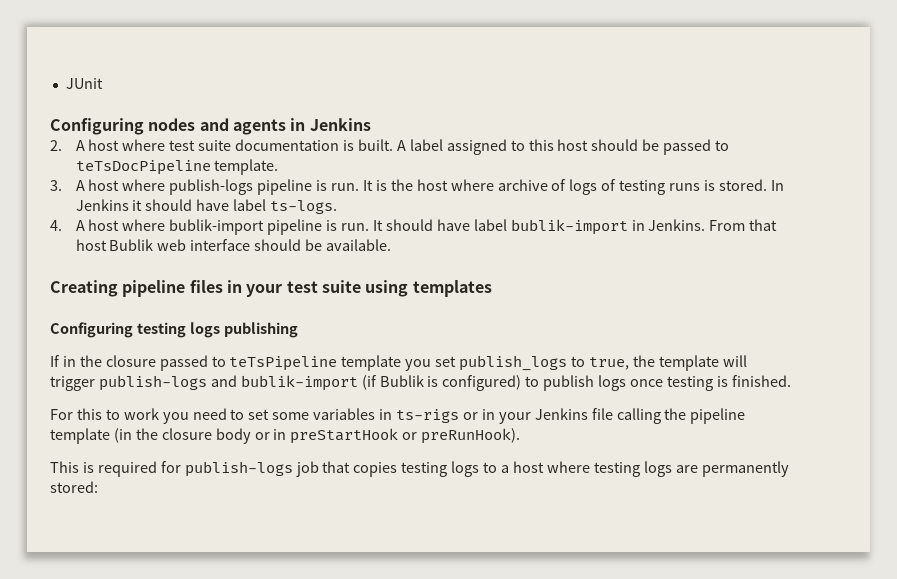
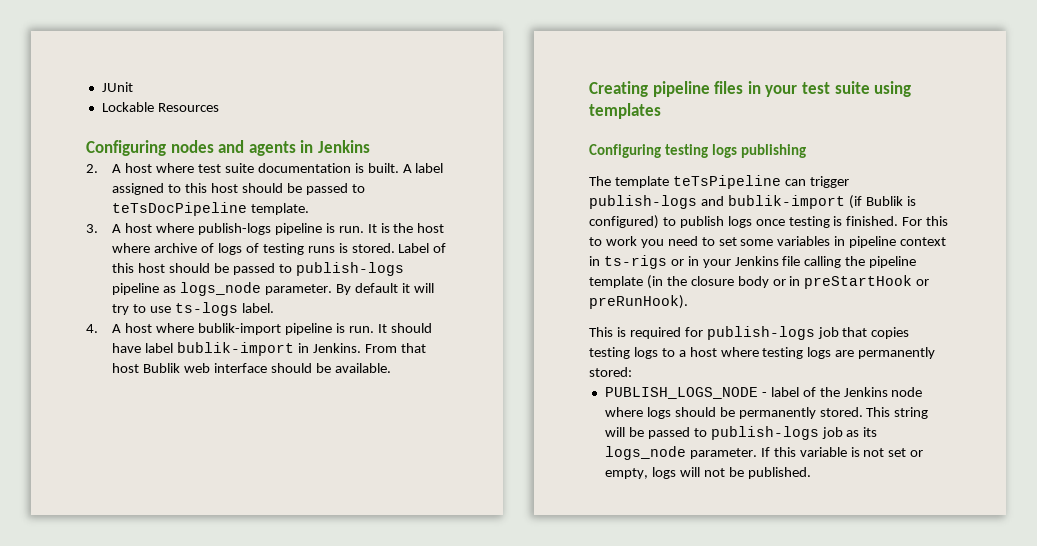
+ Lockable Resources
- In Jenkins it should have label ts-logs.
+ Label of this host should be passed to publish-logs pipeline as logs_node parameter. By default it will try to use ts-logs label.
- If in the closure passed to teTsPipeline template you set publish_logs to true, the template will trigger publish-logs and bublik-import (if Bublik is configured) to publish logs once testing is finished.
- For this to work you need to set some variables in ts-rigs or in your Jenkins file calling the pipeline template (in the closure body or in preStartHook or preRunHook).
+ The template teTsPipeline can trigger publish-logs and bublik-import (if Bublik is configured) to publish logs once testing is finished. For this to work you need to set some variables in pipeline context in ts-rigs or in your Jenkins file calling the pipeline template (in the closure body or in preStartHook or preRunHook).
+ PUBLISH_LOGS_NODE - label of the Jenkins node where logs should be permanently stored. This string will be passed to publish-logs job as its logs_node parameter. If this variable is not set or empty, logs will not be published.

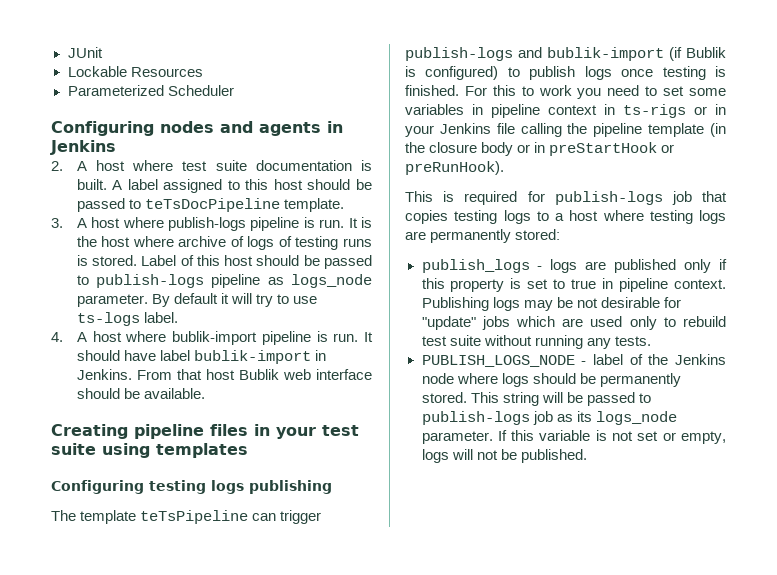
+ Parameterized Scheduler
+ publish_logs - logs are published only if this property is set to true in pipeline context. Publishing logs may be not desirable for "update" jobs which are used only to rebuild test suite without running any tests.

